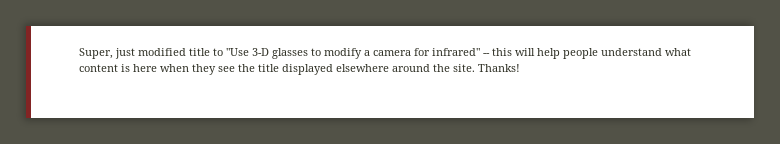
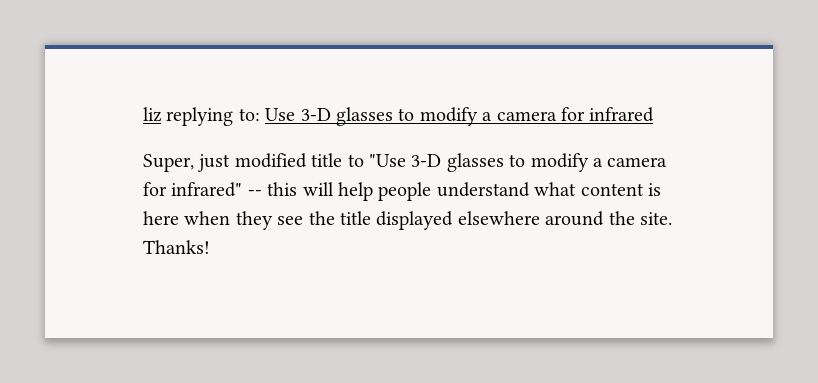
+ liz replying to: Use 3-D glasses to modify a camera for infrared

